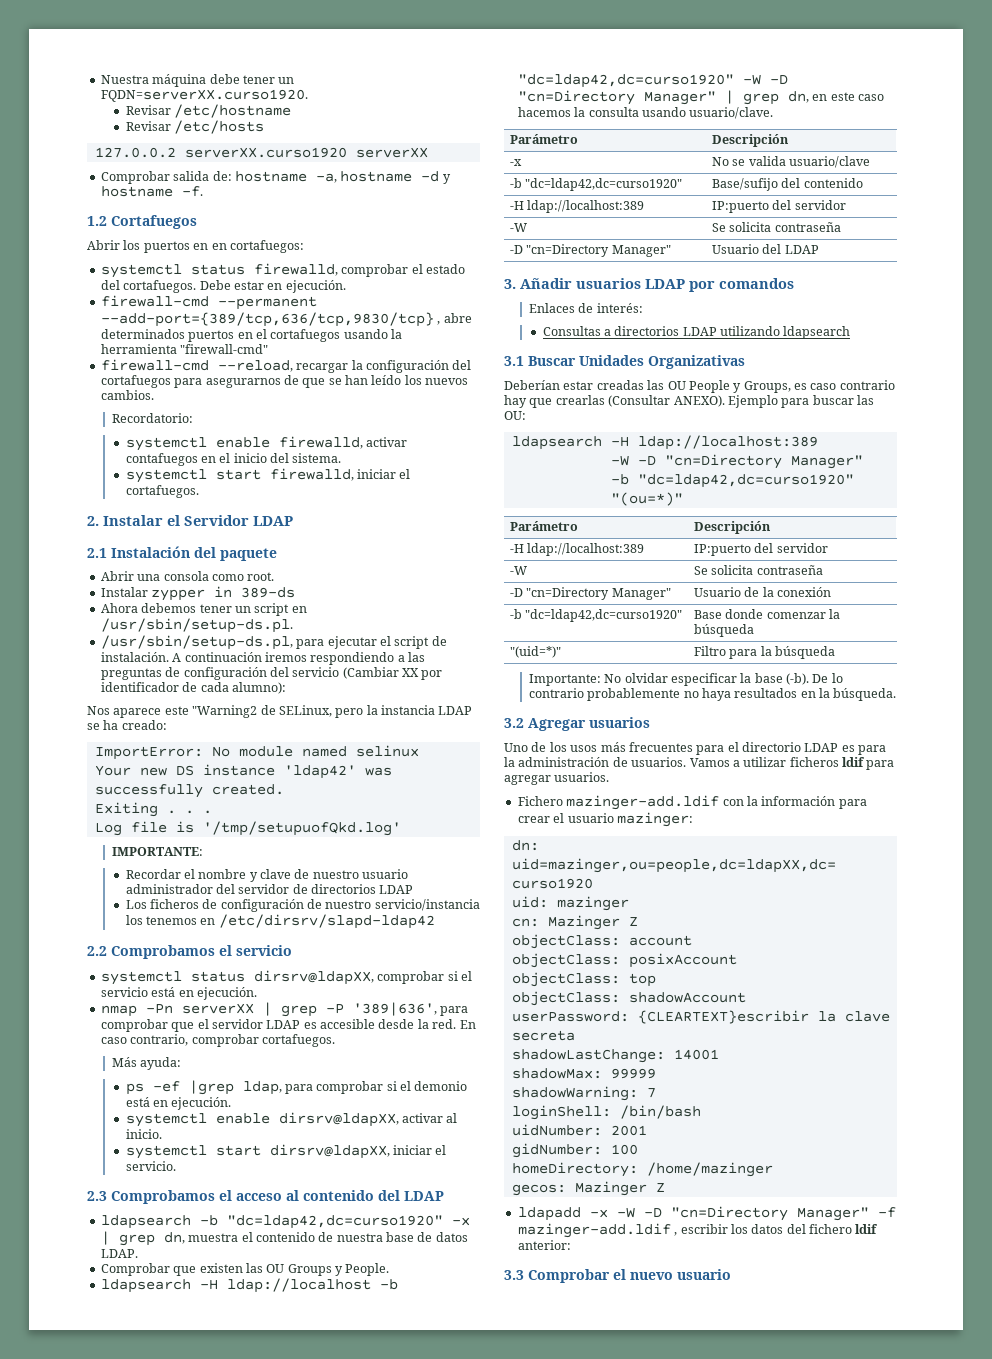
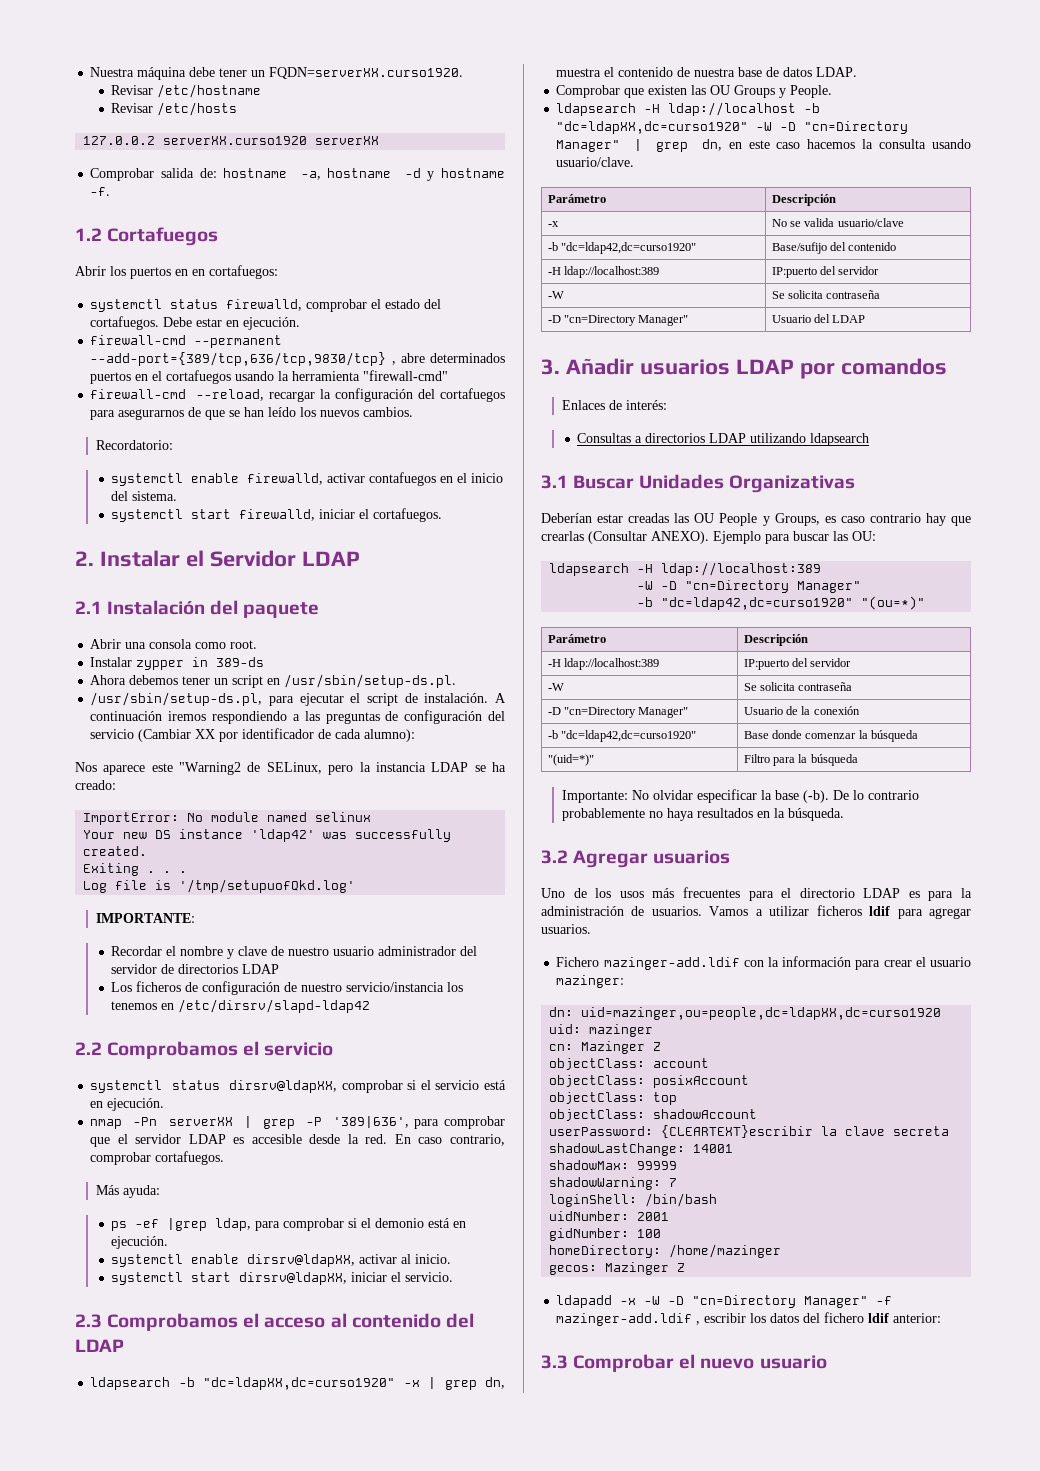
- ldapsearch -b "dc=ldap42,dc=curso1920" -x | grep dn, muestra el contenido de nuestra base de datos LDAP.
+ ldapsearch -b "dc=ldapXX,dc=curso1920" -x | grep dn, muestra el contenido de nuestra base de datos LDAP.
- ldapsearch -H ldap://localhost -b "dc=ldap42,dc=curso1920" -W -D "cn=Directory Manager" | grep dn, en este caso hacemos la consulta usando usuario/clave.
+ ldapsearch -H ldap://localhost -b "dc=ldapXX,dc=curso1920" -W -D "cn=Directory Manager" | grep dn, en este caso hacemos la consulta usando usuario/clave.

